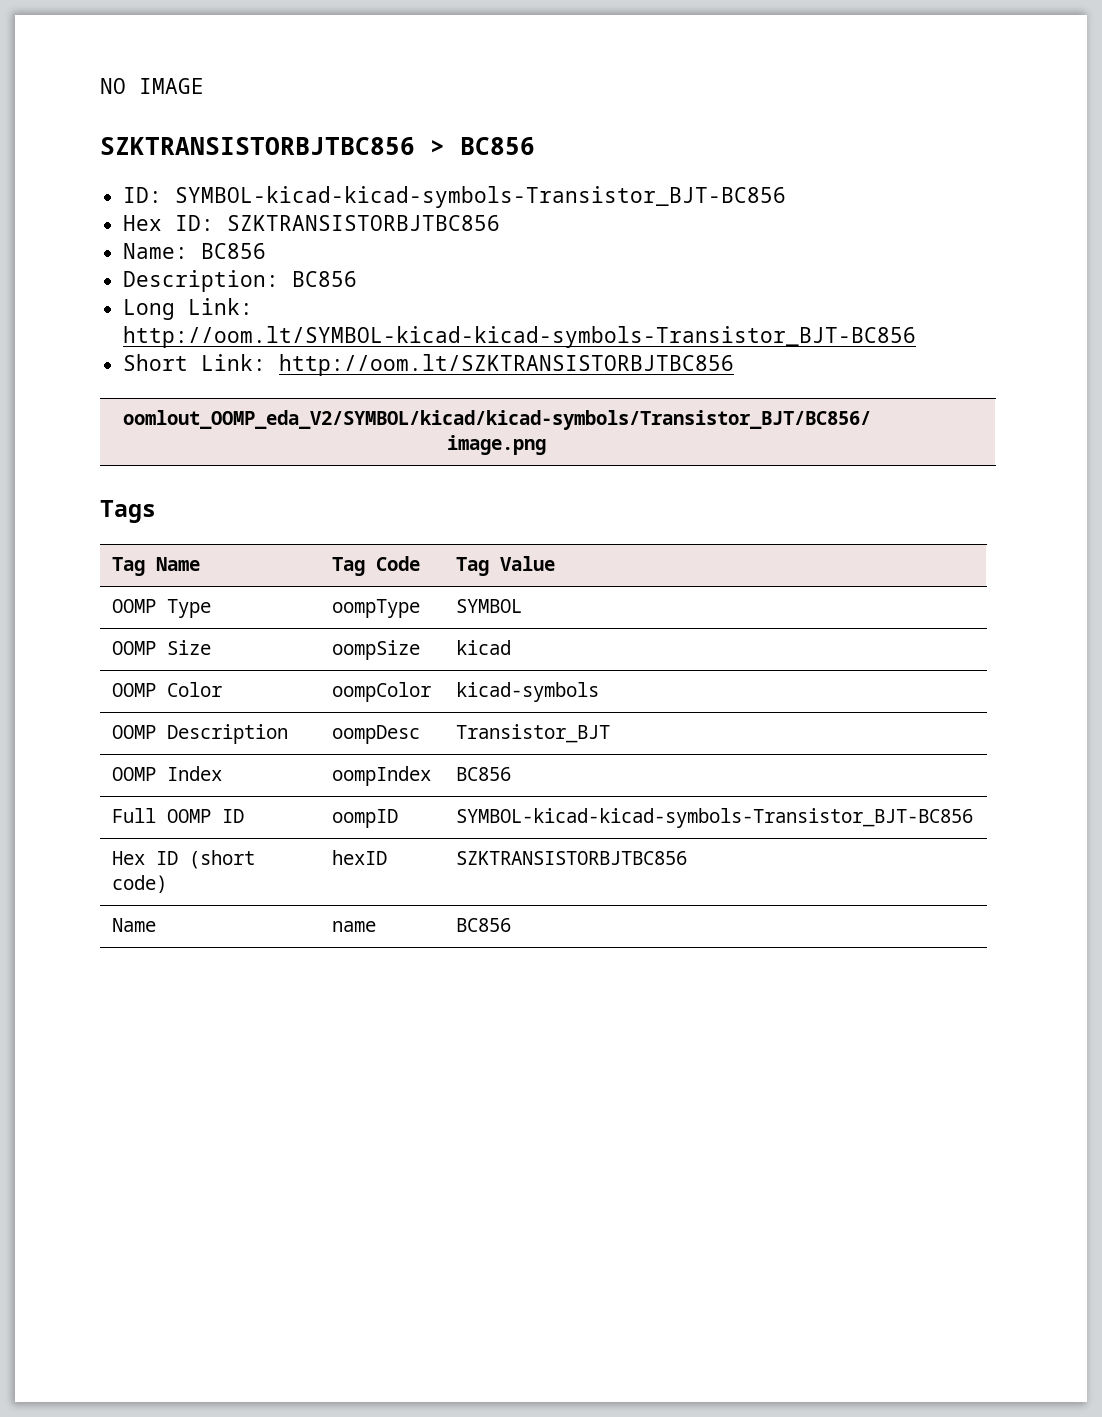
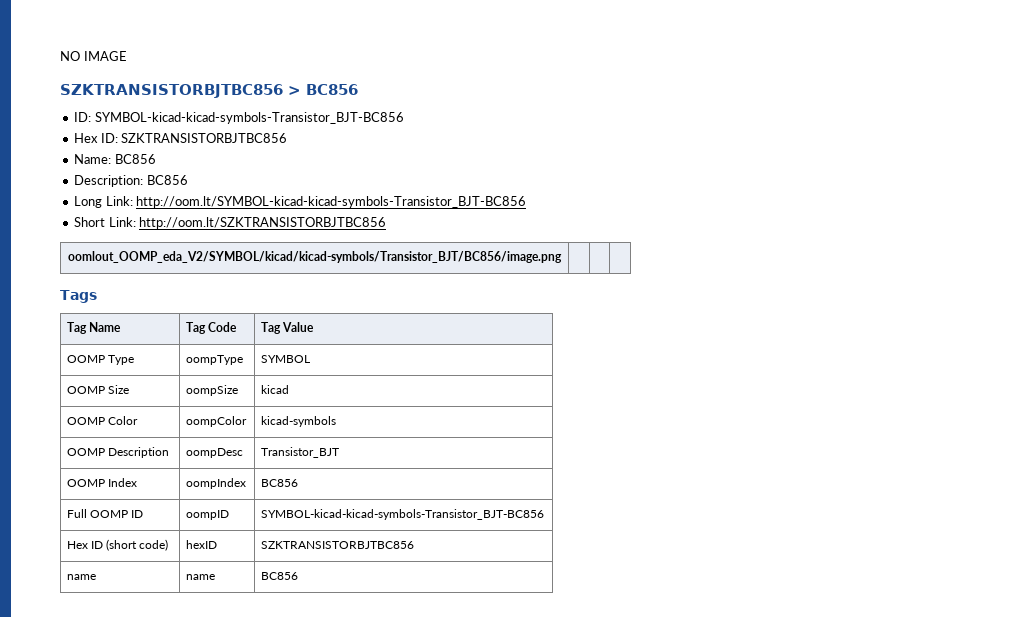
- Name | name | BC856
+ name | name | BC856

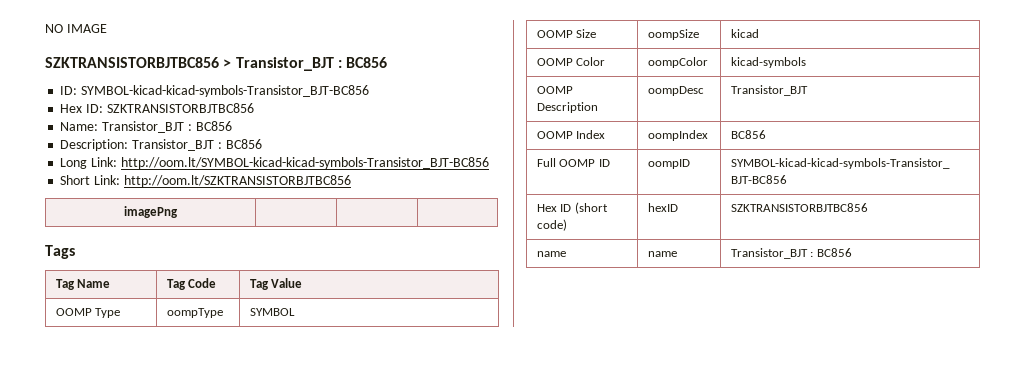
- SZKTRANSISTORBJTBC856 > BC856
+ SZKTRANSISTORBJTBC856 > Transistor_BJT : BC856
- Name: BC856
+ Name: Transistor_BJT : BC856
- Description: BC856
+ Description: Transistor_BJT : BC856
- oomlout_OOMP_eda_V2/SYMBOL/kicad/kicad-symbols/Transistor_BJT/BC856/image.png | | |
+ imagePng | | |
- name | name | BC856
+ name | name | Transistor_BJT : BC856

